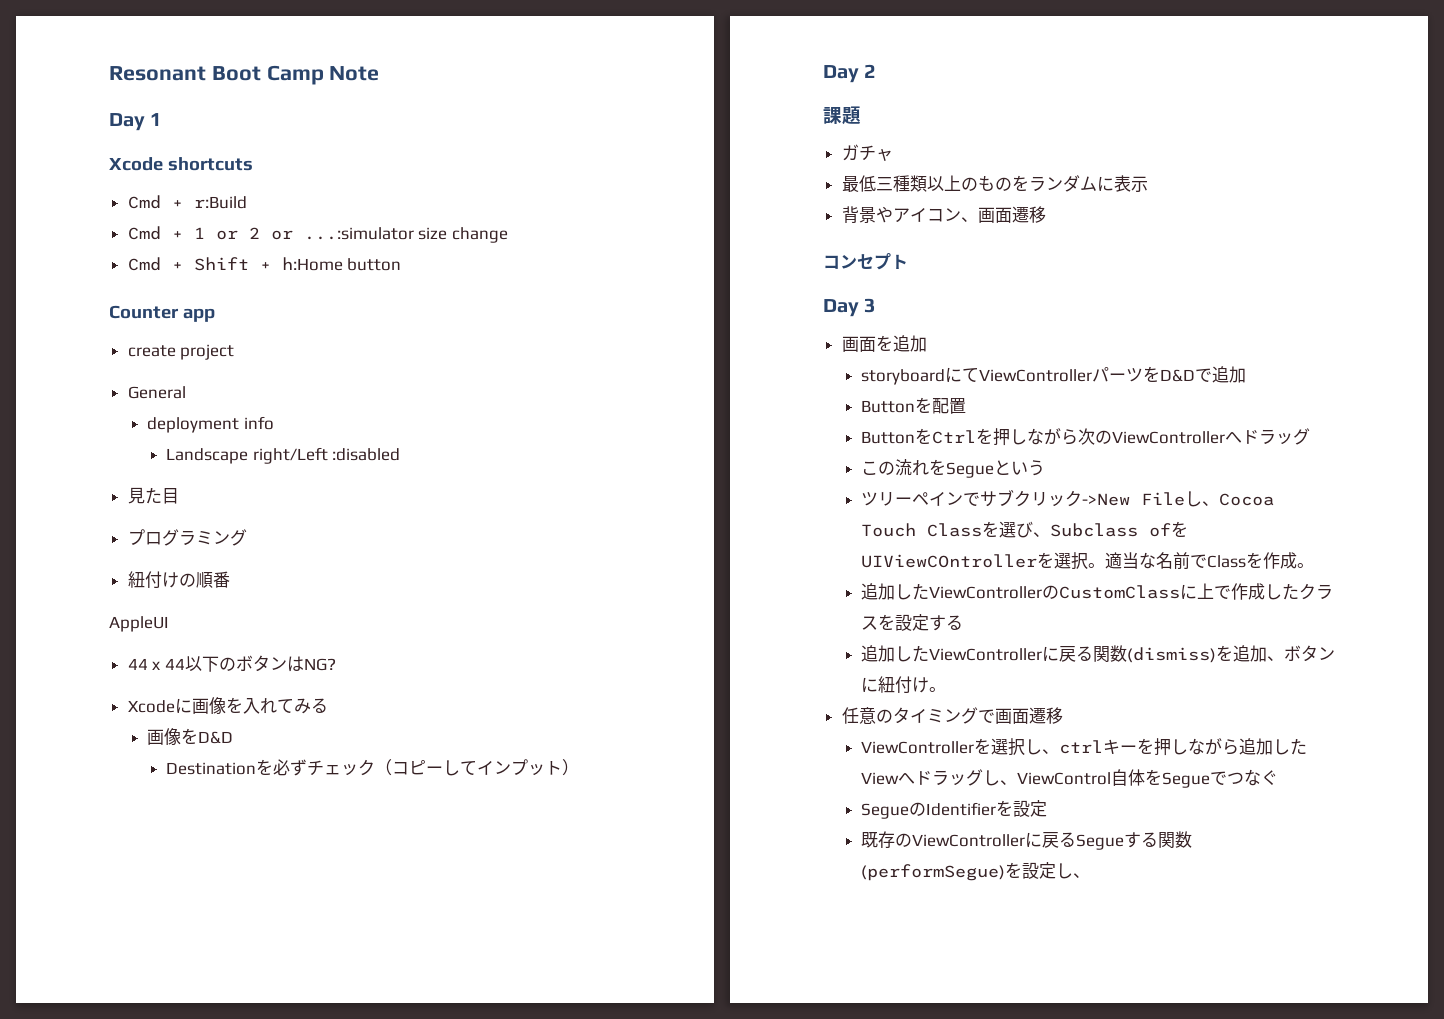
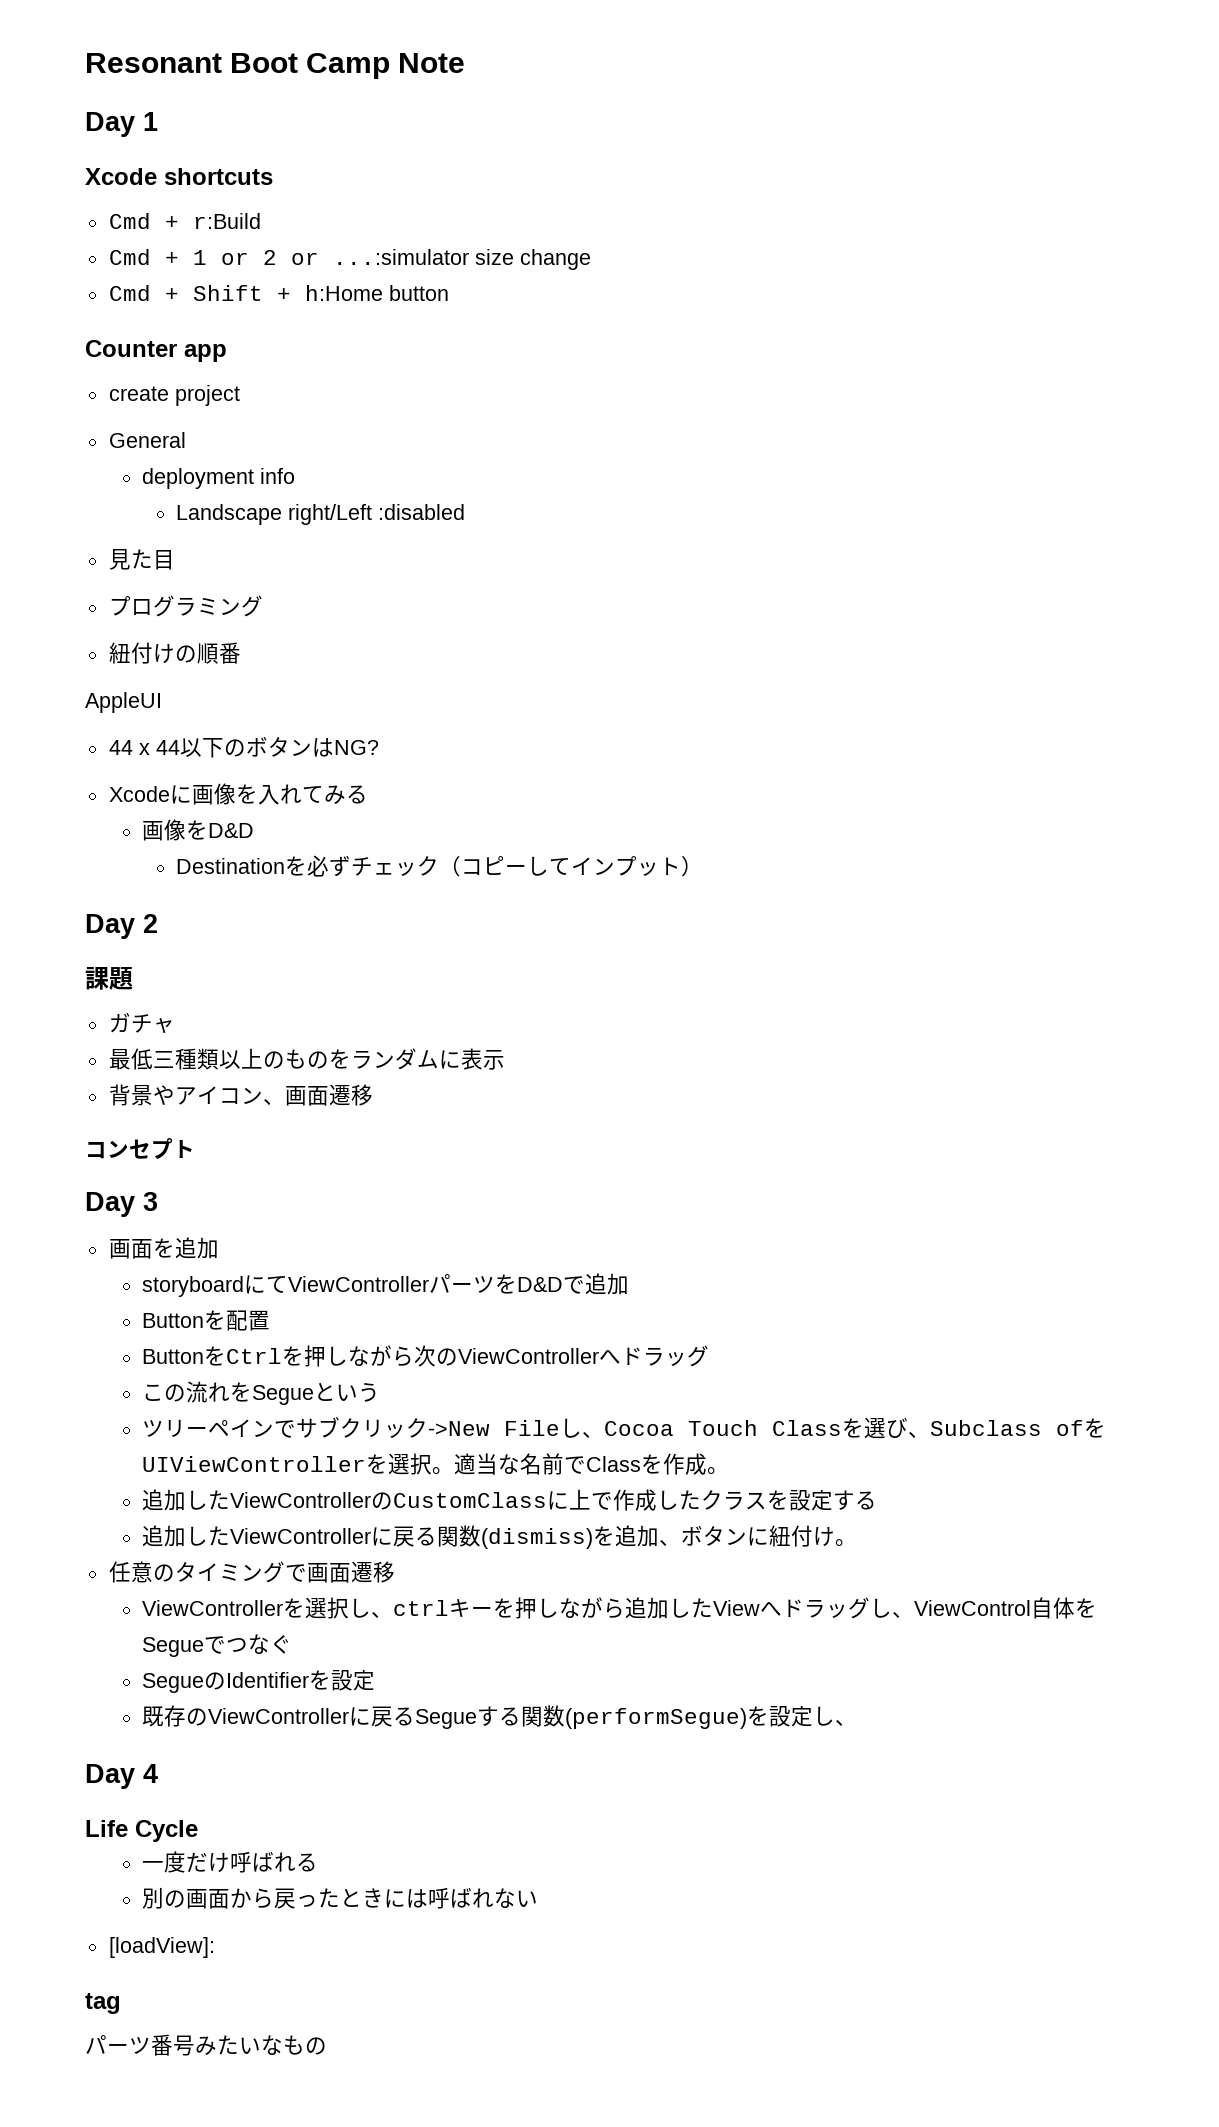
- ツリーペインでサブクリック->New Fileし、Cocoa Touch Classを選び、Subclass ofをUIViewCOntrollerを選択。
+ ツリーペインでサブクリック->New Fileし、Cocoa Touch Classを選び、Subclass ofをUIViewControllerを選択。
+ Day 4
+ Life Cycle
+ 一度だけ呼ばれる
+ 別の画面から戻ったときには呼ばれない
+ [loadView]:
+ tag
+ パーツ番号みたいなもの

